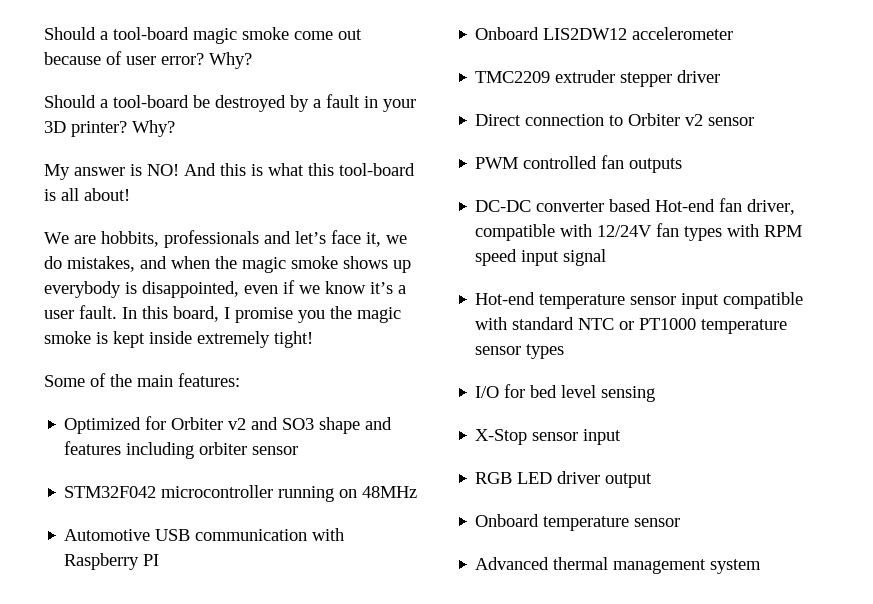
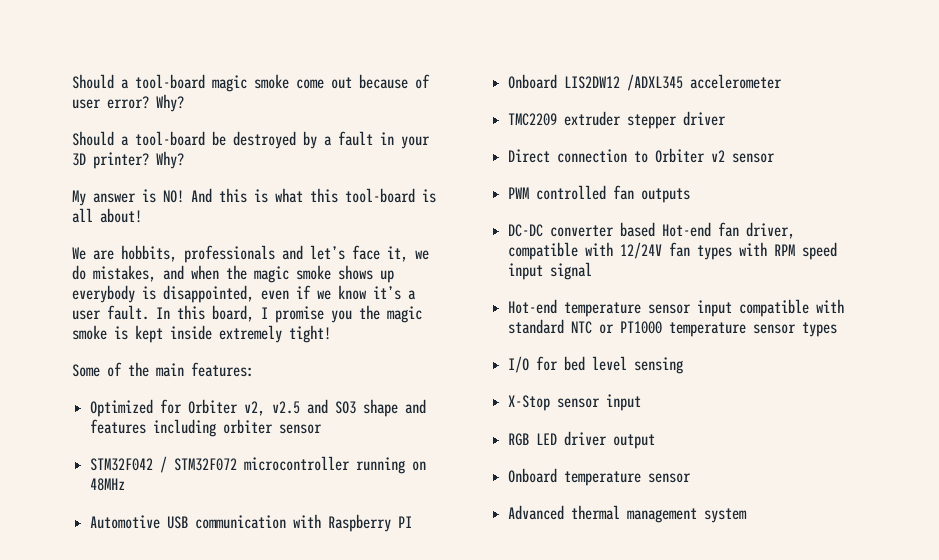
- Optimized for Orbiter v2 and SO3 shape and features including orbiter sensor
+ Optimized for Orbiter v2, v2.5 and SO3 shape and features including orbiter sensor
- STM32F042 microcontroller running on 48MHz
+ STM32F042 / STM32F072 microcontroller running on 48MHz
- Onboard LIS2DW12 accelerometer
+ Onboard LIS2DW12 /ADXL345 accelerometer

